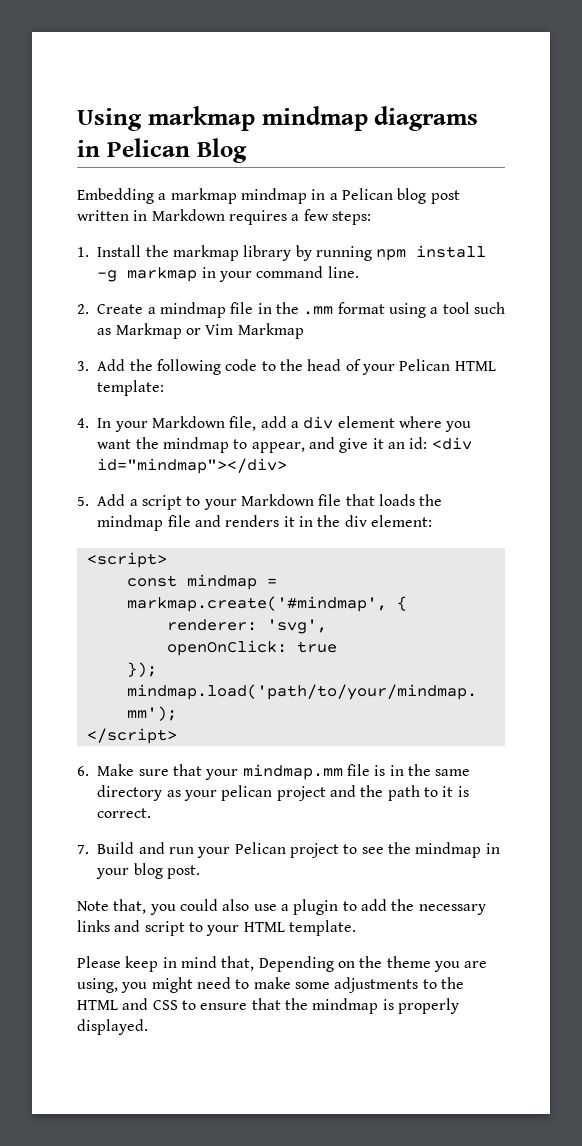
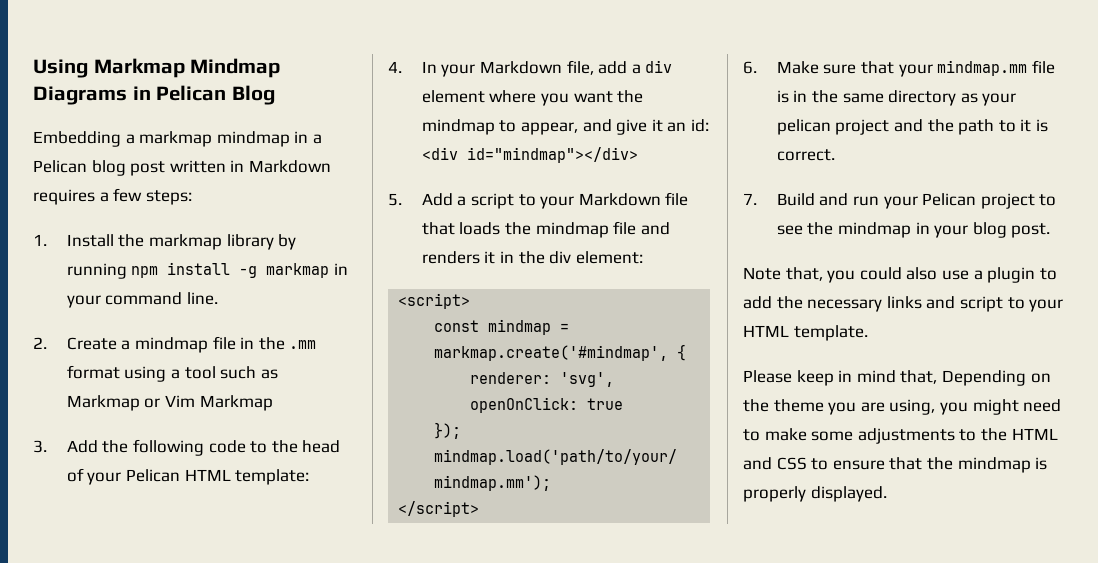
- Using markmap mindmap diagrams in Pelican Blog
+ Using Markmap Mindmap Diagrams in Pelican Blog

